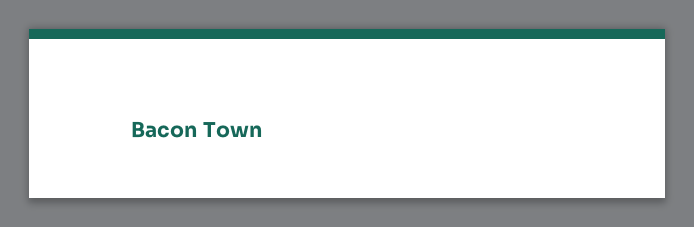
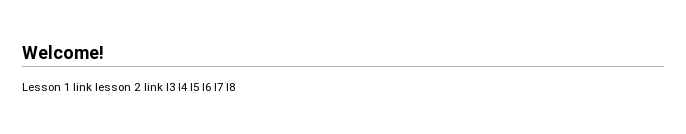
- Bacon Town
+ Welcome!
+ Lesson 1 link lesson 2 link l3 l4 l5 l6 l7 l8

